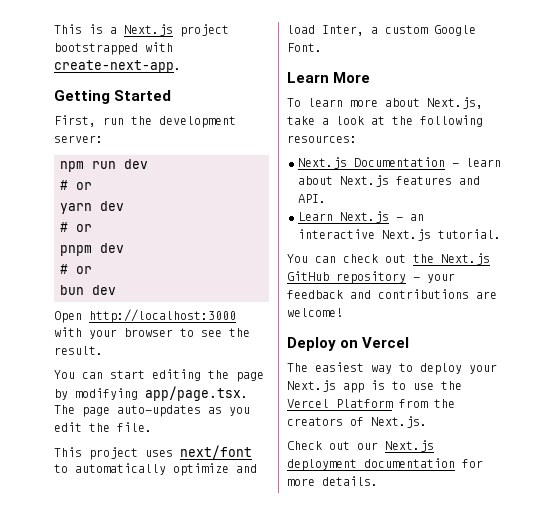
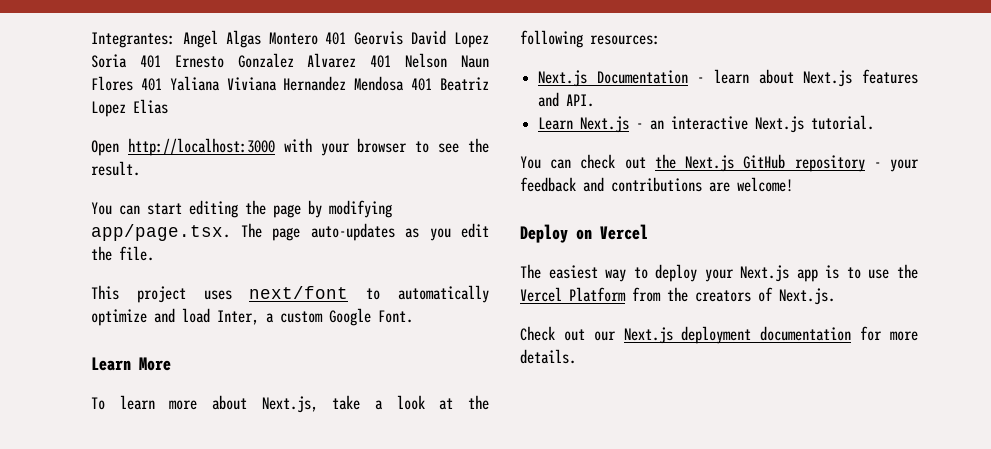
- This is a Next.js project bootstrapped with create-next-app.
- Getting Started
- First, run the development server:
- npm run dev
- # or
- yarn dev
- # or
- pnpm dev
- # or
- bun dev
+ Integrantes: Angel Algas Montero 401 Georvis David Lopez Soria 401 Ernesto Gonzalez Alvarez 401 Nelson Naun Flores 401 Yaliana Viviana Hernandez Mendosa 401 Beatriz Lopez Elias

